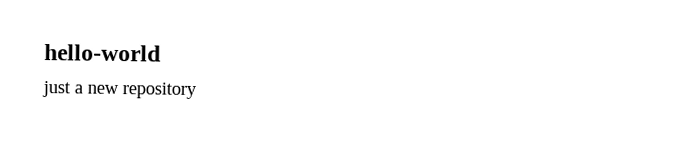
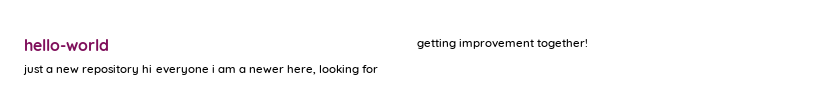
- just a new repository
+ just a new repository hi everyone i am a newer here, looking for getting improvement together!

